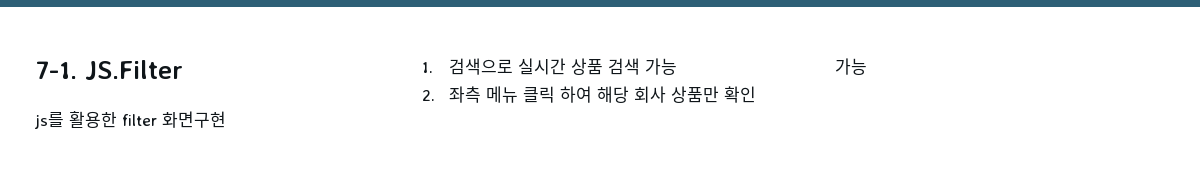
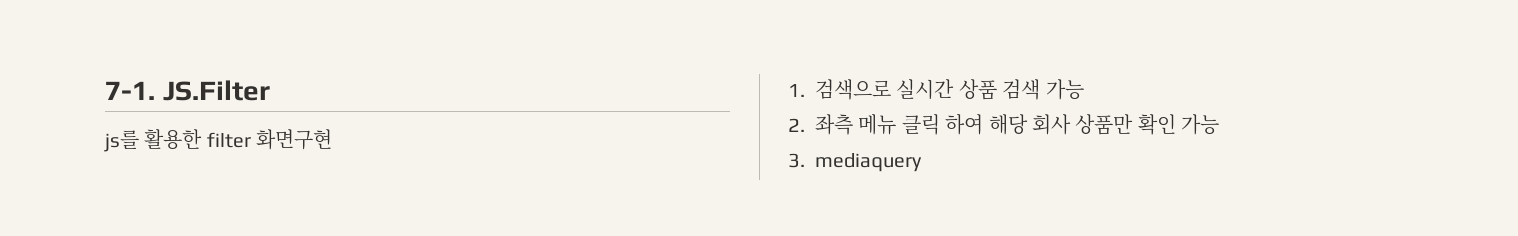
+ 3. mediaquery

